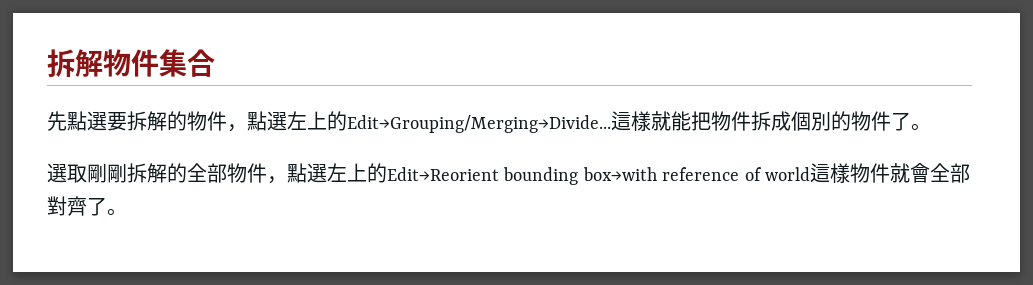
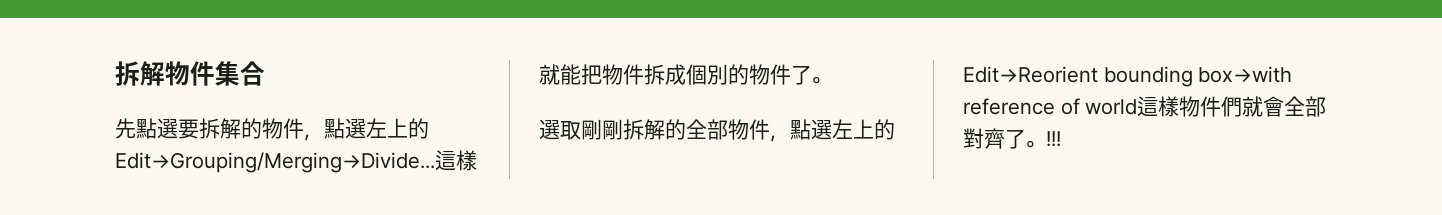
- 選取剛剛拆解的全部物件，點選左上的Edit→Reorient bounding box→with reference of world這樣物件就會全部對齊了。
+ 選取剛剛拆解的全部物件，點選左上的Edit→Reorient bounding box→with reference of world這樣物件們就會全部對齊了。
+ !!!

